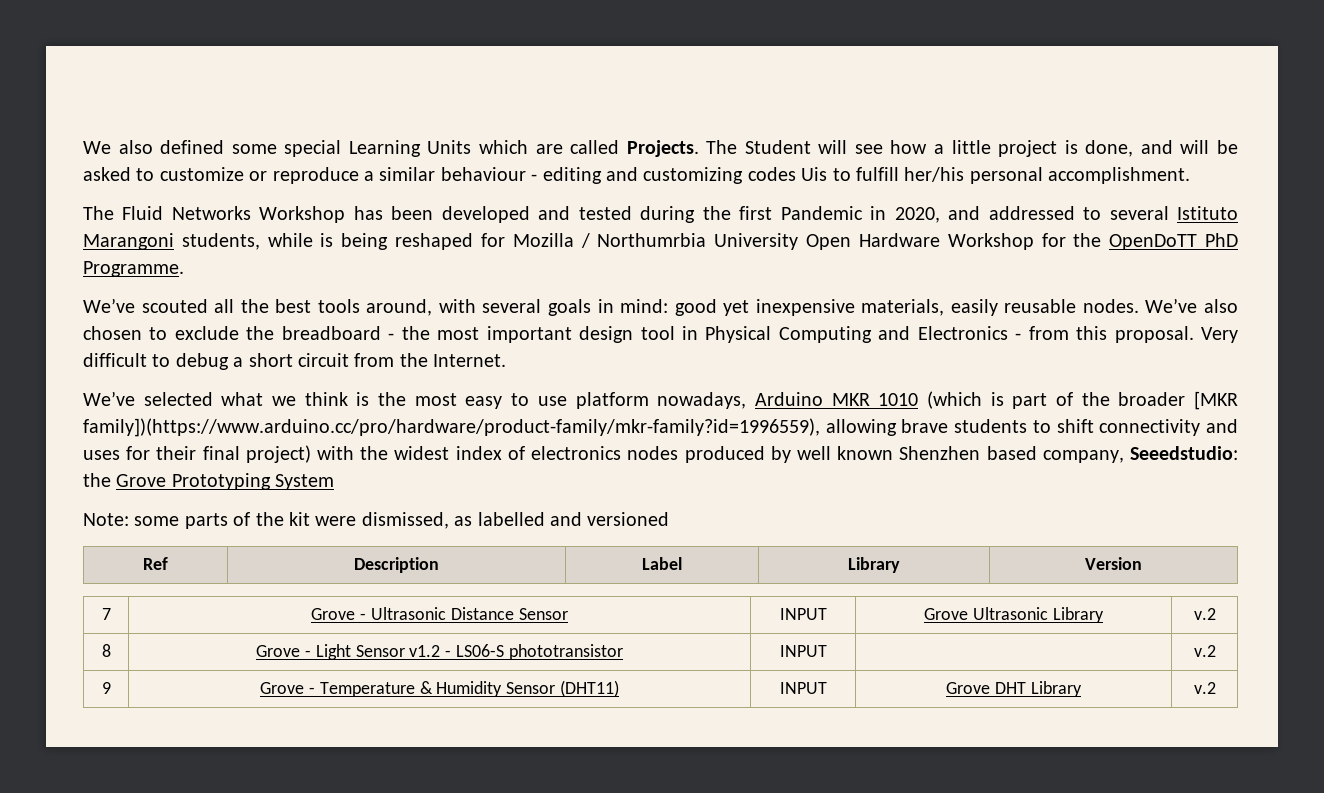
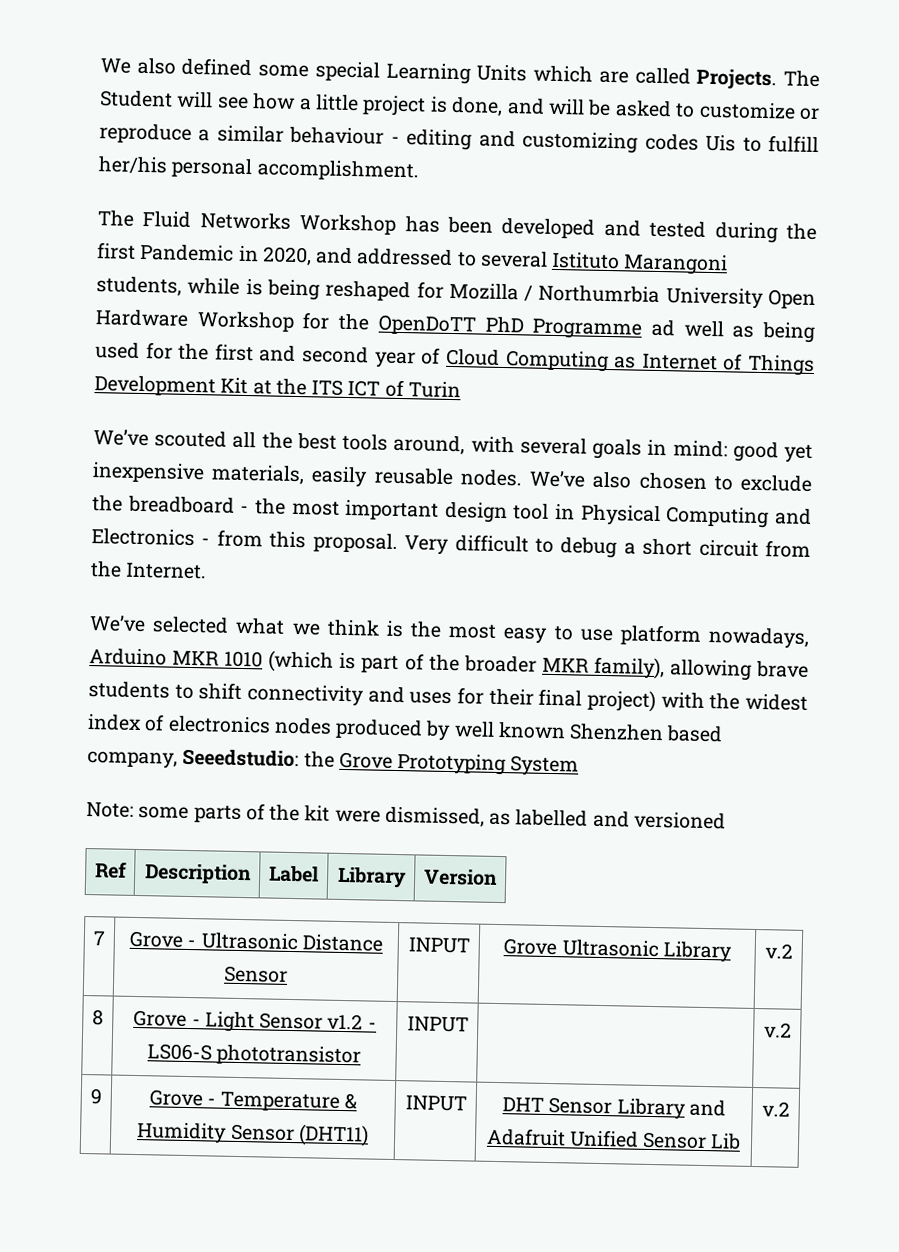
- The Fluid Networks Workshop has been developed and tested during the first Pandemic in 2020, and addressed to several Istituto Marangoni students, while is being reshaped for Mozilla / Northumrbia University Open Hardware Workshop for the OpenDoTT PhD Programme.
+ The Fluid Networks Workshop has been developed and tested during the first Pandemic in 2020, and addressed to several Istituto Marangoni students, while is being reshaped for Mozilla / Northumrbia University Open Hardware Workshop for the OpenDoTT PhD Programme ad well as being used for the first and second year of Cloud Computing as Internet of Things Development Kit at the ITS ICT of Turin
- We’ve selected what we think is the most easy to use platform nowadays, Arduino MKR 1010 (which is part of the broader [MKR family])(https://www.arduino.cc/pro/hardware/product-family/mkr-family?id=1996559), allowing brave students to shift connectivity and uses for their final project) with the widest index of electronics nodes produced by well known Shenzhen based company, Seeedstudio: the Grove Prototyping System
+ We’ve selected what we think is the most easy to use platform nowadays, Arduino MKR 1010 (which is part of the broader MKR family), allowing brave students to shift connectivity and uses for their final project) with the widest index of electronics nodes produced by well known Shenzhen based company, Seeedstudio: the Grove Prototyping System
- 9 | Grove - Temperature & Humidity Sensor (DHT11) | INPUT | Grove DHT Library | v.2
+ 9 | Grove - Temperature & Humidity Sensor (DHT11) | INPUT | DHT Sensor Library and Adafruit Unified Sensor Lib | v.2

